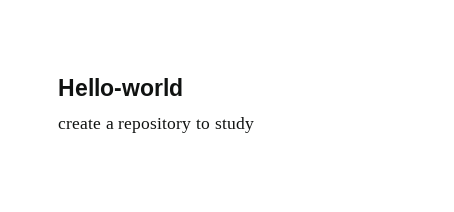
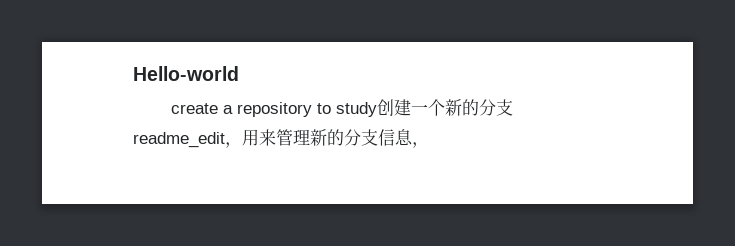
- create a repository to study
+ create a repository to study创建一个新的分支readme_edit，用来管理新的分支信息，

